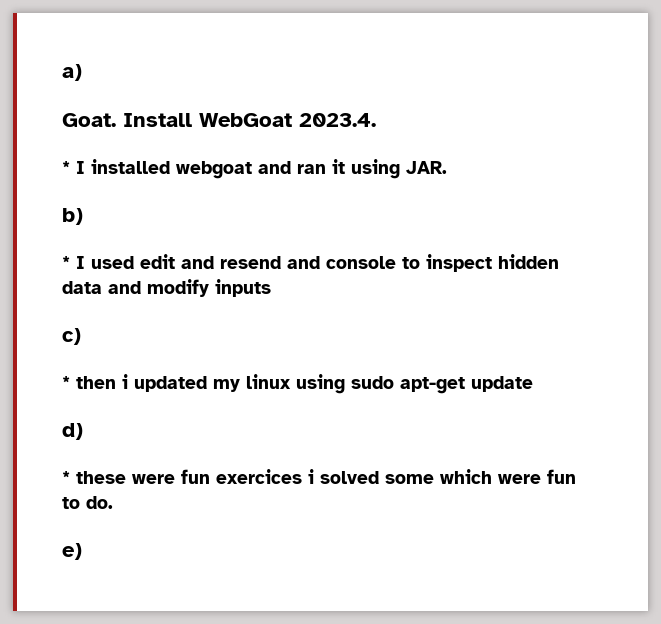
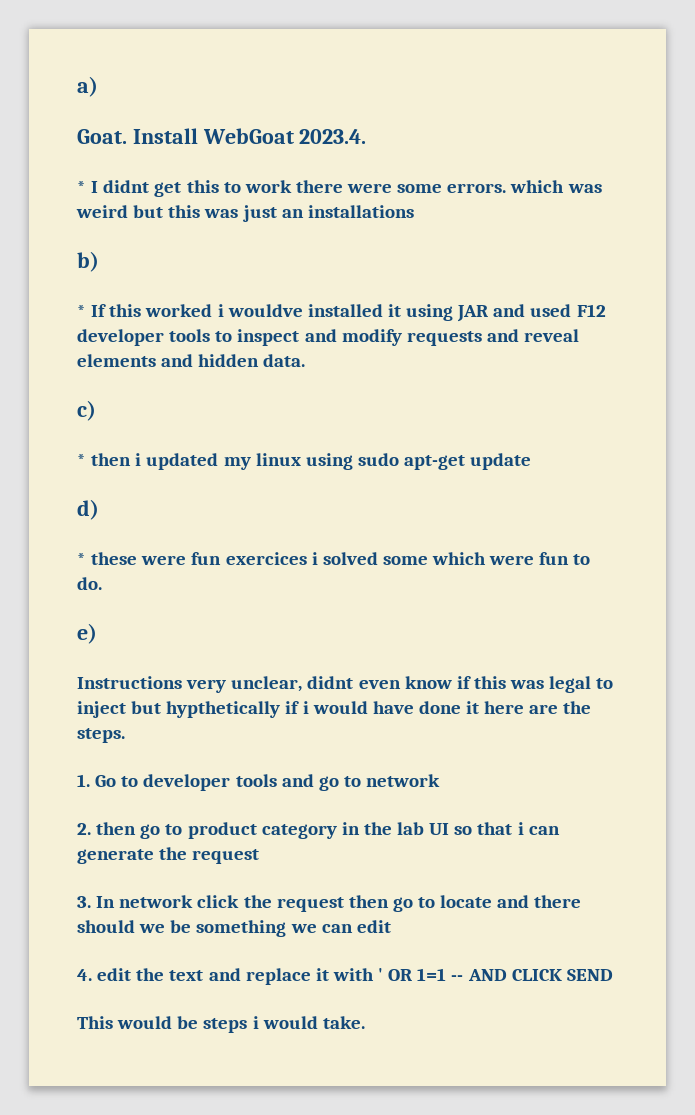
- * I installed webgoat and ran it using JAR.
+ * I didnt get this to work there were some errors. which was weird but this was just an installations
  b)
- * I used edit and resend and console to inspect hidden data and modify inputs
+ * If this worked i wouldve installed it using JAR and used F12 developer tools to inspect and modify requests and reveal elements and hidden data.
+ Instructions very unclear, didnt even know if this was legal to inject but hypthetically if i would have done it here are the steps.
+ 1. Go to developer tools and go to network
+ 2. then go to product category in the lab UI so that i can generate the request
+ 3. In network click the request then go to locate and there should we be something we can edit
+ 4. edit the text and replace it with ' OR 1=1 -- AND CLICK SEND
+ This would be steps i would take.

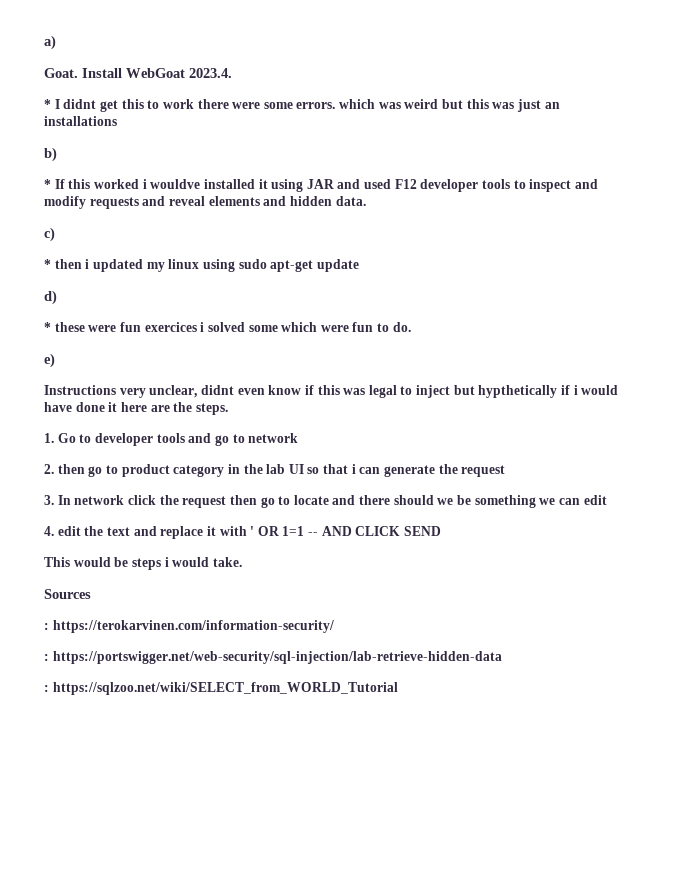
+ Sources
+ : https://terokarvinen.com/information-security/
+ : https://portswigger.net/web-security/sql-injection/lab-retrieve-hidden-data
+ : https://sqlzoo.net/wiki/SELECT_from_WORLD_Tutorial

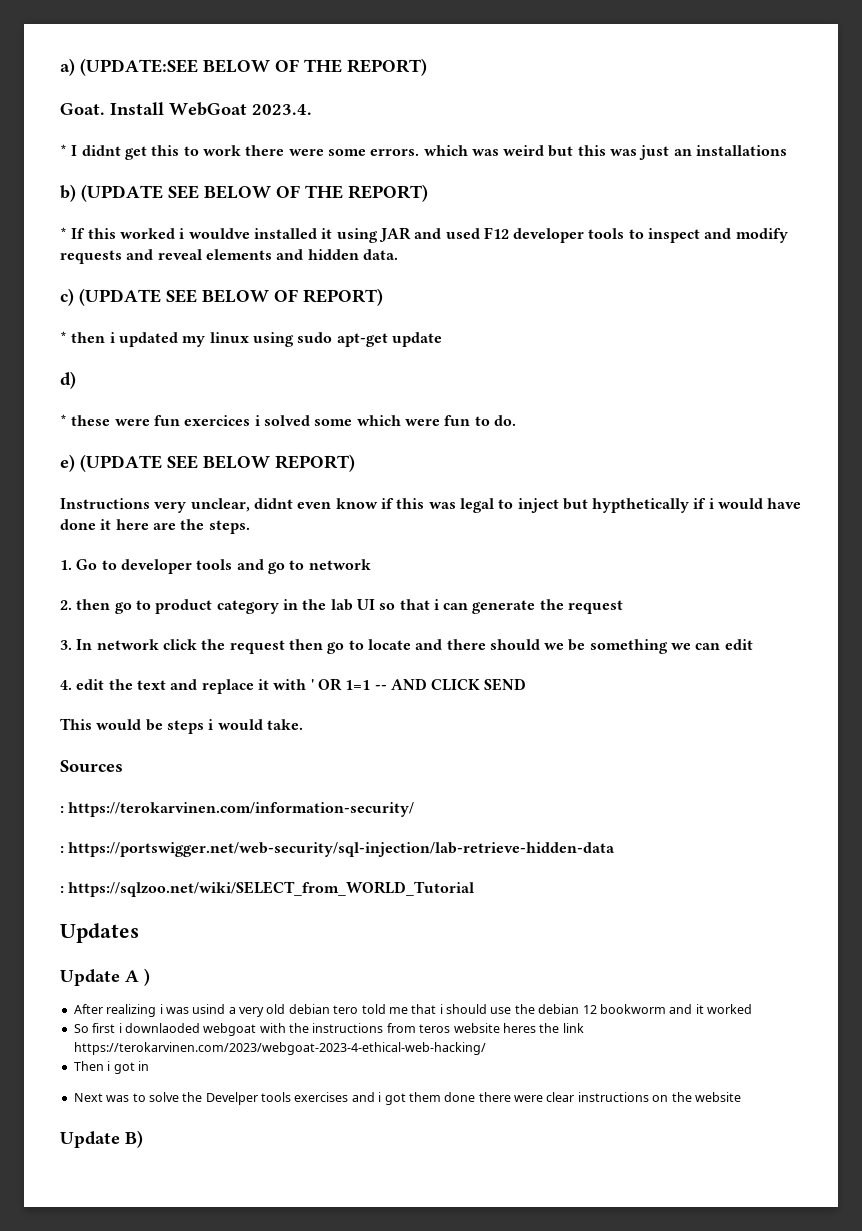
- a)
+ a) (UPDATE:SEE BELOW OF THE REPORT)
- b)
+ b) (UPDATE SEE BELOW OF THE REPORT)
- c)
+ c) (UPDATE SEE BELOW OF REPORT)
- e)
+ e) (UPDATE SEE BELOW REPORT)
+ Updates
+ Update A )
+ After realizing i was usind a very old debian tero told me that i should use the debian 12 bookworm and it worked
+ So first i downlaoded webgoat with the instructions from teros website heres the link https://terokarvinen.com/2023/webgoat-2023-4-ethical-web-hacking/
+ Then i got in
+ Next was to solve the Develper tools exercises and i got them done there were clear instructions on the website
+ Update B)

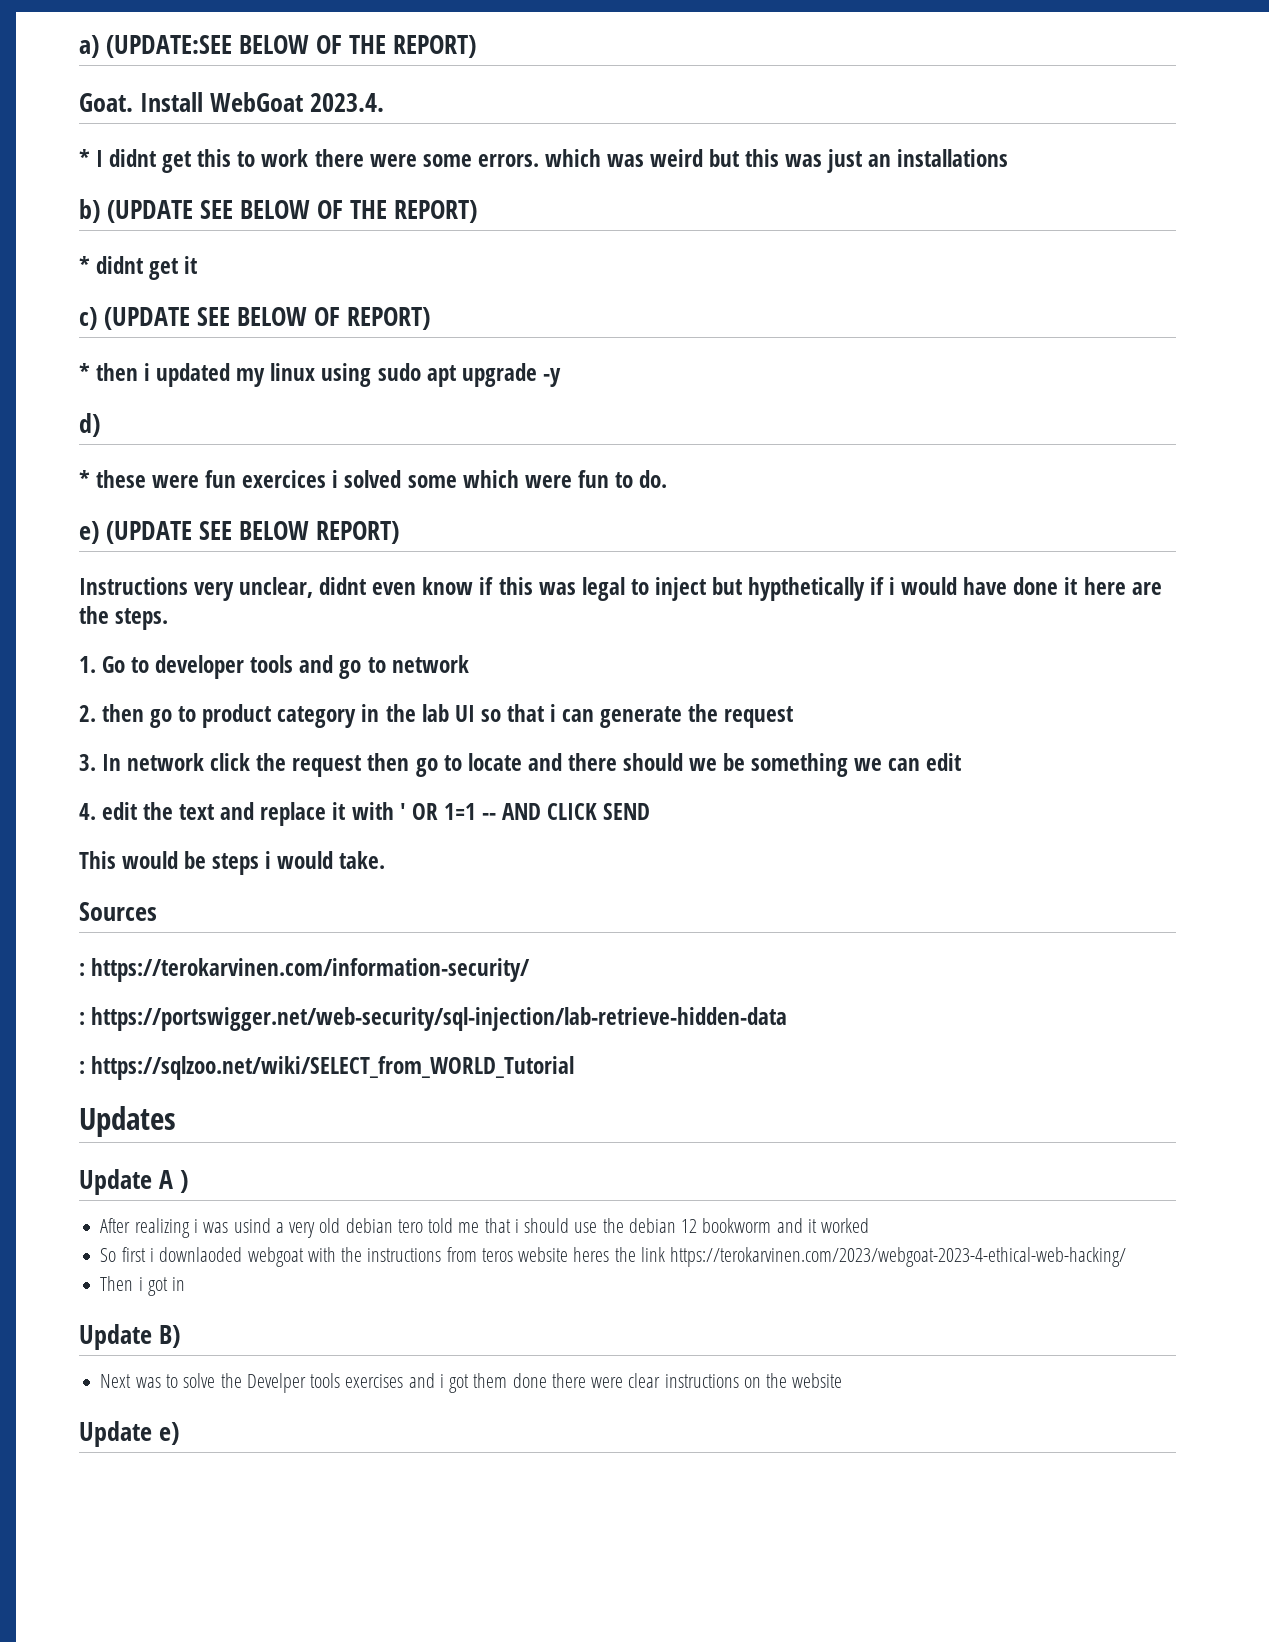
- * If this worked i wouldve installed it using JAR and used F12 developer tools to inspect and modify requests and reveal elements and hidden data.
+ * didnt get it
- * then i updated my linux using sudo apt-get update
+ * then i updated my linux using sudo apt upgrade -y
+ Update B)
- Update B)
+ Update e)

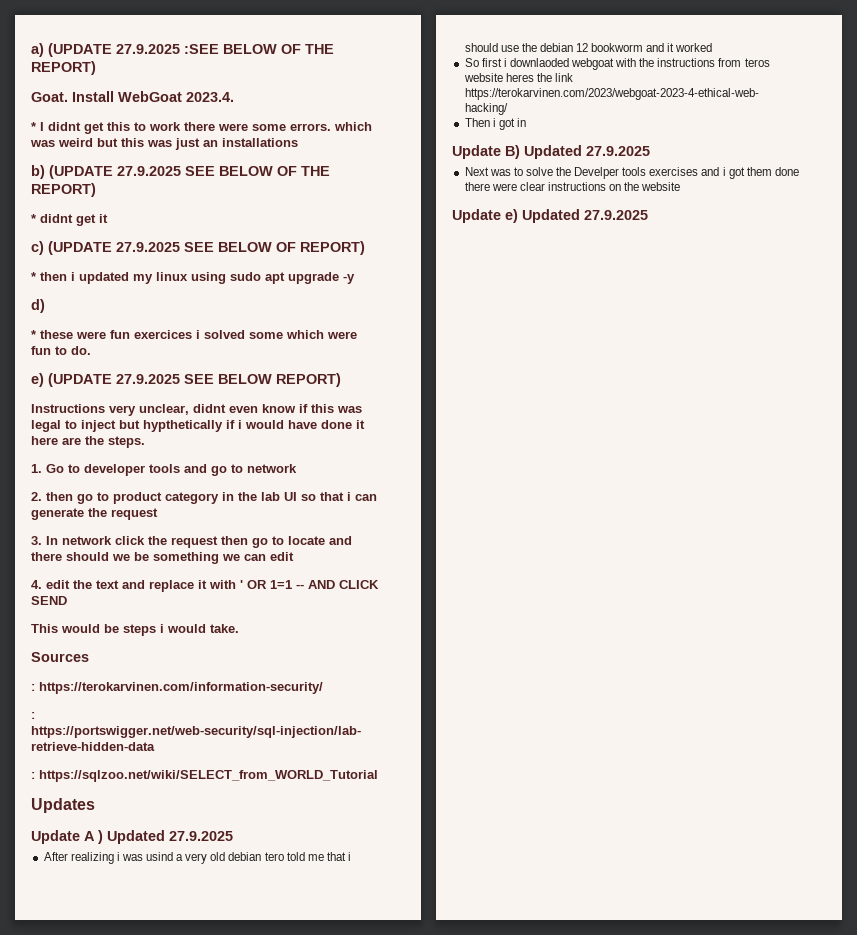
- a) (UPDATE:SEE BELOW OF THE REPORT)
+ a) (UPDATE 27.9.2025 :SEE BELOW OF THE REPORT)
- b) (UPDATE SEE BELOW OF THE REPORT)
+ b) (UPDATE 27.9.2025 SEE BELOW OF THE REPORT)
- c) (UPDATE SEE BELOW OF REPORT)
+ c) (UPDATE 27.9.2025 SEE BELOW OF REPORT)
- e) (UPDATE SEE BELOW REPORT)
+ e) (UPDATE 27.9.2025 SEE BELOW REPORT)
- Update A )
+ Update A ) Updated 27.9.2025
- Update B)
+ Update B) Updated 27.9.2025
- Update e)
+ Update e) Updated 27.9.2025

